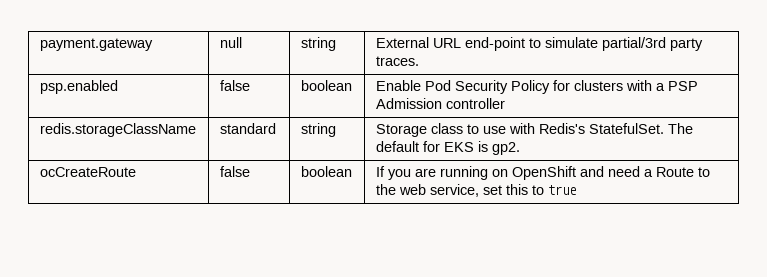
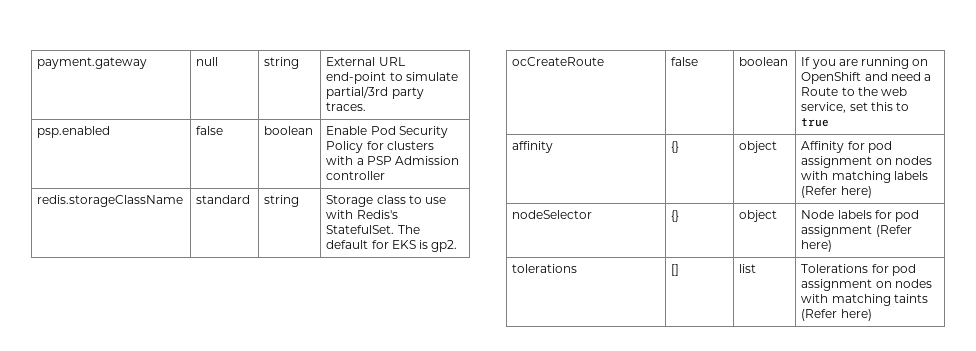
+ affinity | {} | object | Affinity for pod assignment on nodes with matching labels (Refer here)
+ nodeSelector | {} | object | Node labels for pod assignment (Refer here)
+ tolerations | [] | list | Tolerations for pod assignment on nodes with matching taints (Refer here)

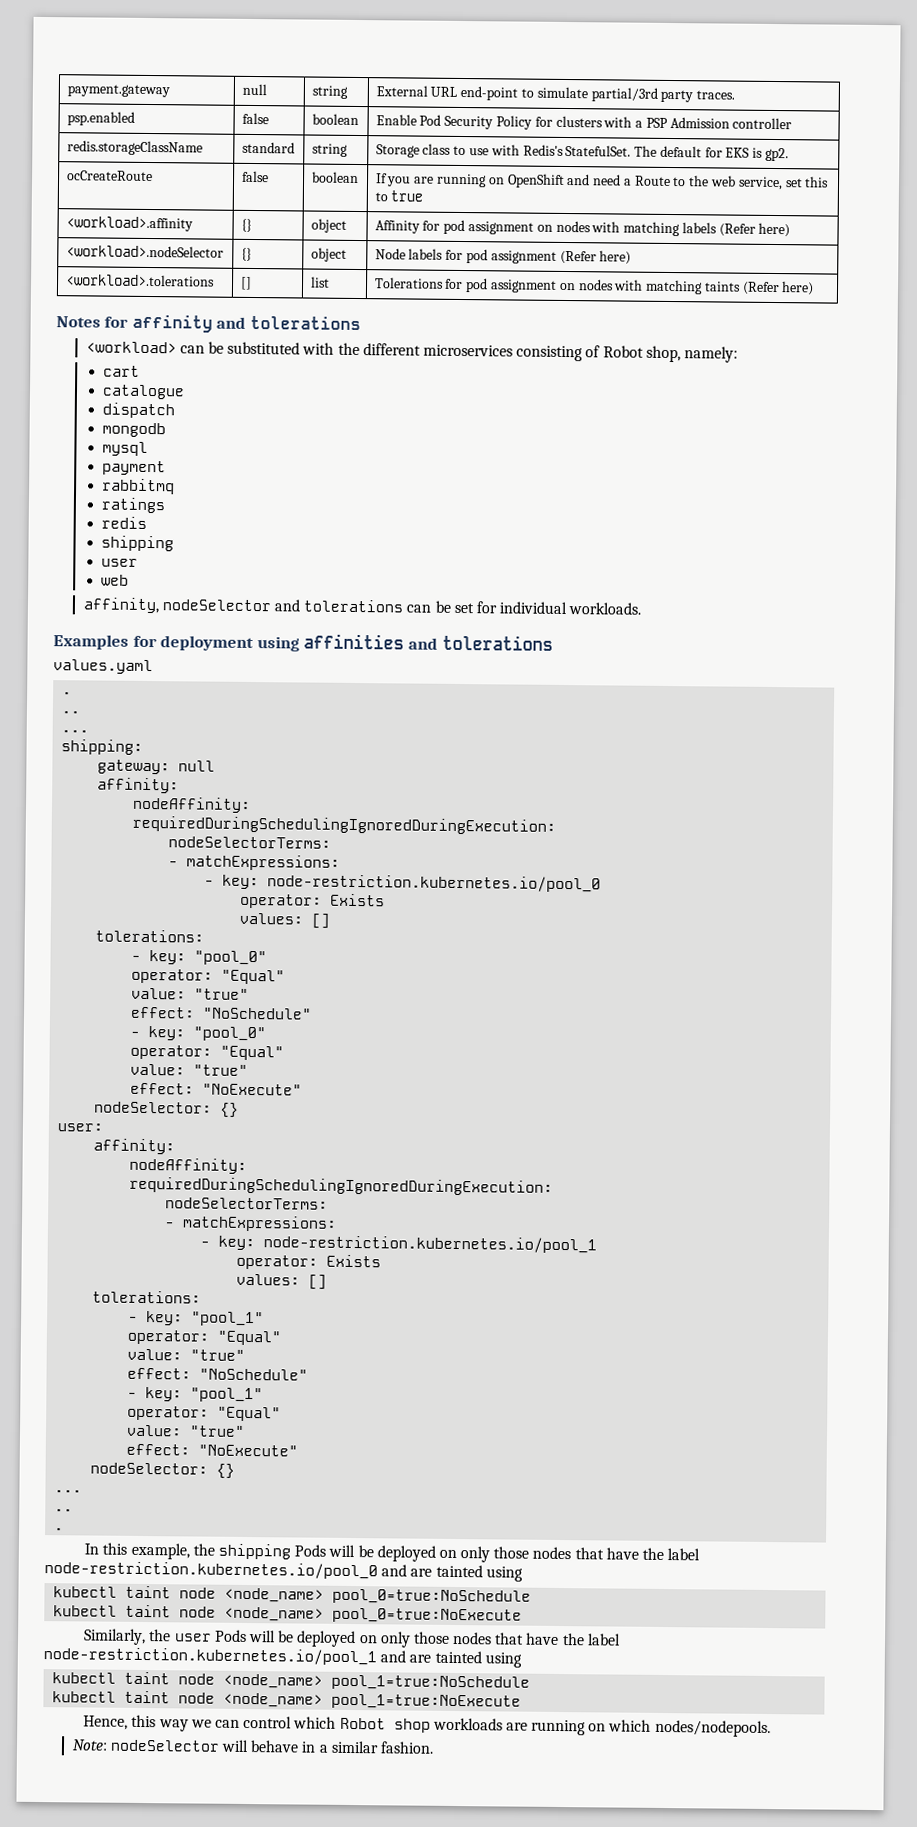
- affinity | {} | object | Affinity for pod assignment on nodes with matching labels (Refer here)
+ <workload>.affinity | {} | object | Affinity for pod assignment on nodes with matching labels (Refer here)
- nodeSelector | {} | object | Node labels for pod assignment (Refer here)
+ <workload>.nodeSelector | {} | object | Node labels for pod assignment (Refer here)
- tolerations | [] | list | Tolerations for pod assignment on nodes with matching taints (Refer here)
+ <workload>.tolerations | [] | list | Tolerations for pod assignment on nodes with matching taints (Refer here)
+ Notes for affinity and tolerations
+ <workload> can be substituted with the different microservices consisting of Robot shop, namely:
+ cart
+ catalogue
+ dispatch
+ mongodb
+ mysql
+ payment
+ rabbitmq
+ ratings
+ redis
+ shipping
+ user
+ web
+ affinity, nodeSelector and tolerations can be set for individual workloads.
+ Examples for deployment using affinities and tolerations
+ values.yaml
+ .
+ ..
+ ...
+ shipping:
+ gateway: null
+ affinity:
+ nodeAffinity:
+ requiredDuringSchedulingIgnoredDuringExecution:
+ nodeSelectorTerms:
+ - matchExpressions:
+ - key: node-restriction.kubernetes.io/pool_0
+ operator: Exists
+ values: []
+ tolerations:
+ - key: "pool_0"
+ operator: "Equal"
+ value: "true"
+ effect: "NoSchedule"
+ - key: "pool_0"
+ operator: "Equal"
+ value: "true"
+ effect: "NoExecute"
+ nodeSelector: {}
+ user:
+ affinity:
+ nodeAffinity:
+ requiredDuringSchedulingIgnoredDuringExecution:
+ nodeSelectorTerms:
+ - matchExpressions:
+ - key: node-restriction.kubernetes.io/pool_1
+ operator: Exists
+ values: []
+ tolerations:
+ - key: "pool_1"
+ operator: "Equal"
+ value: "true"
+ effect: "NoSchedule"
+ - key: "pool_1"
+ operator: "Equal"
+ value: "true"
+ effect: "NoExecute"
+ nodeSelector: {}
+ ...
+ ..
+ .
+ In this example, the shipping Pods will be deployed on only those nodes that have the label node-restriction.kubernetes.io/pool_0 and are tainted using
+ kubectl taint node <node_name> pool_0=true:NoSchedule
+ kubectl taint node <node_name> pool_0=true:NoExecute
+ Similarly, the user Pods will be deployed on only those nodes that have the label node-restriction.kubernetes.io/pool_1 and are tainted using
+ kubectl taint node <node_name> pool_1=true:NoSchedule
+ kubectl taint node <node_name> pool_1=true:NoExecute
+ Hence, this way we can control which Robot shop workloads are running on which nodes/nodepools.
+ Note: nodeSelector will behave in a similar fashion.

